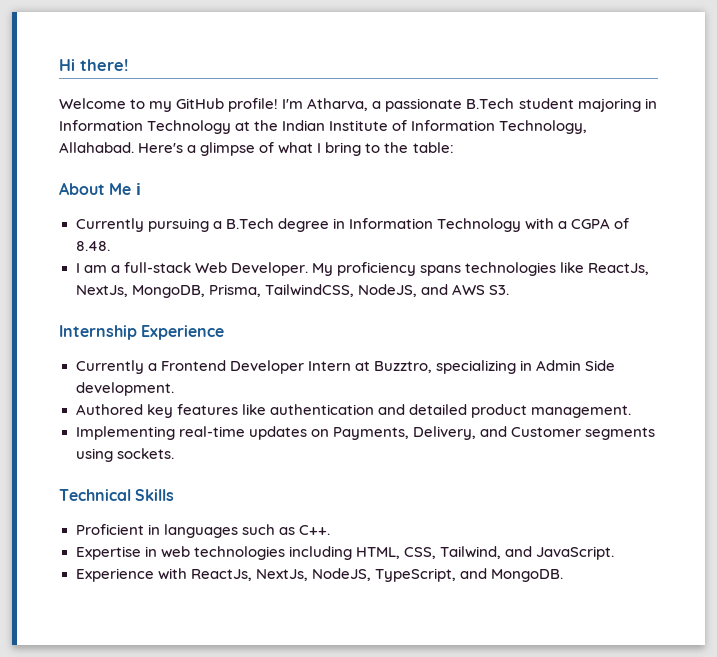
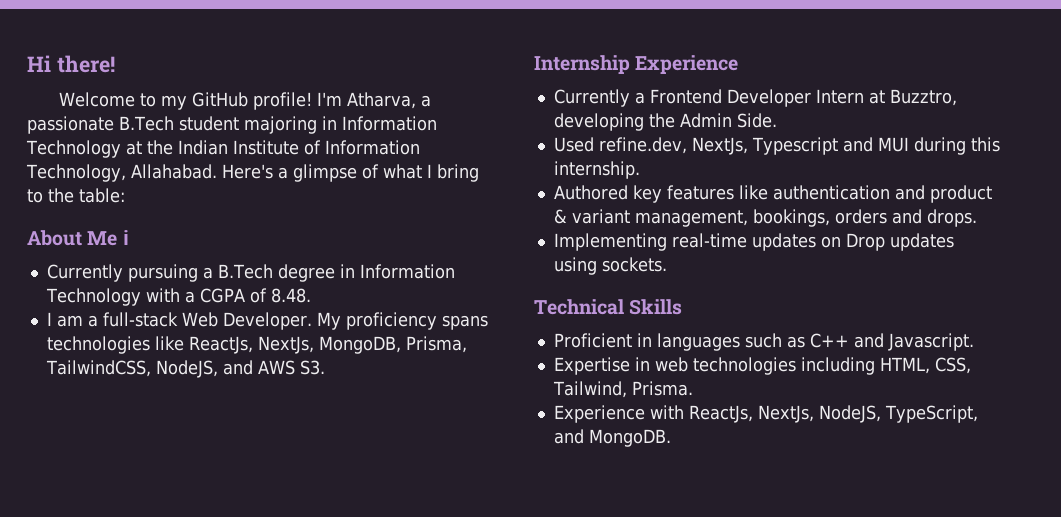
- Currently a Frontend Developer Intern at Buzztro, specializing in Admin Side development.
+ Currently a Frontend Developer Intern at Buzztro, developing the Admin Side.
+ Used refine.dev, NextJs, Typescript and MUI during this internship.
- Authored key features like authentication and detailed product management.
+ Authored key features like authentication and product & variant management, bookings, orders and drops.
- Implementing real-time updates on Payments, Delivery, and Customer segments using sockets.
+ Implementing real-time updates on Drop updates using sockets.
- Proficient in languages such as C++.
+ Proficient in languages such as C++ and Javascript.
- Expertise in web technologies including HTML, CSS, Tailwind, and JavaScript.
+ Expertise in web technologies including HTML, CSS, Tailwind, Prisma.

